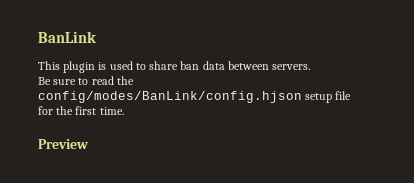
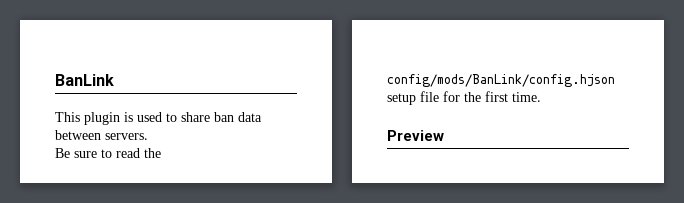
- Be sure to read the config/modes/BanLink/config.hjson setup file for the first time.
+ Be sure to read the config/mods/BanLink/config.hjson setup file for the first time.

